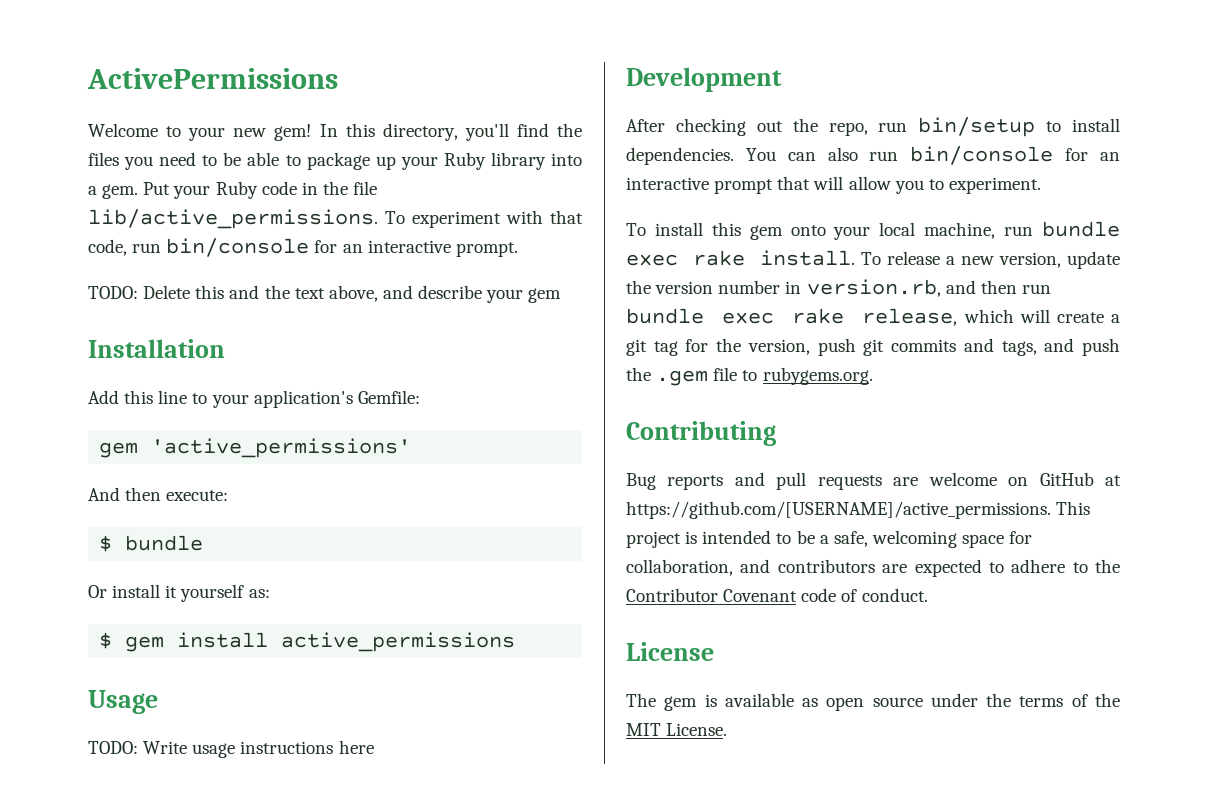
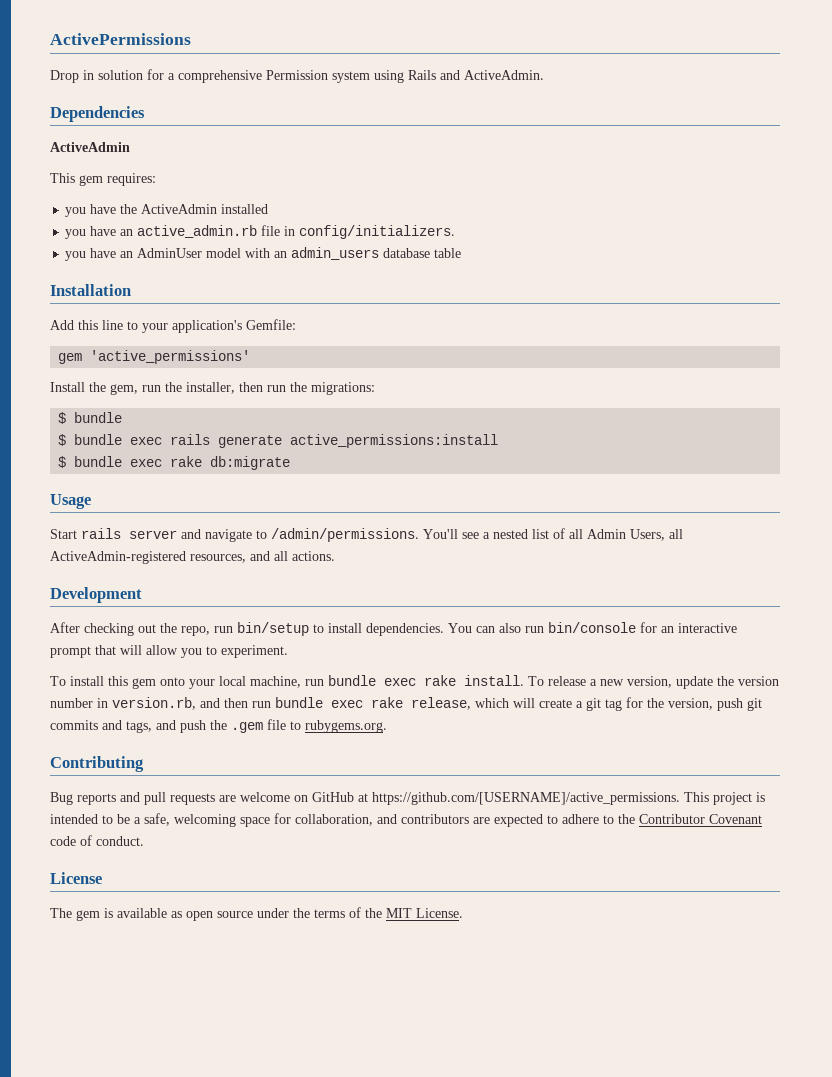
- Welcome to your new gem! In this directory, you'll find the files you need to be able to package up your Ruby library into a gem. Put your Ruby code in the file lib/active_permissions. To experiment with that code, run bin/console for an interactive prompt.
- TODO: Delete this and the text above, and describe your gem
+ Drop in solution for a comprehensive Permission system using Rails and ActiveAdmin.
+ Dependencies
+ ActiveAdmin
+ This gem requires:
+ you have the ActiveAdmin installed
+ you have an active_admin.rb file in config/initializers.
+ you have an AdminUser model with an admin_users database table
- And then execute:
+ Install the gem, run the installer, then run the migrations:
  $ bundle
- Or install it yourself as:
- $ gem install active_permissions
+ $ bundle exec rails generate active_permissions:install
+ $ bundle exec rake db:migrate
  Usage
- TODO: Write usage instructions here
+ Start rails server and navigate to /admin/permissions. You'll see a nested list of all Admin Users, all ActiveAdmin-registered resources, and all actions.

